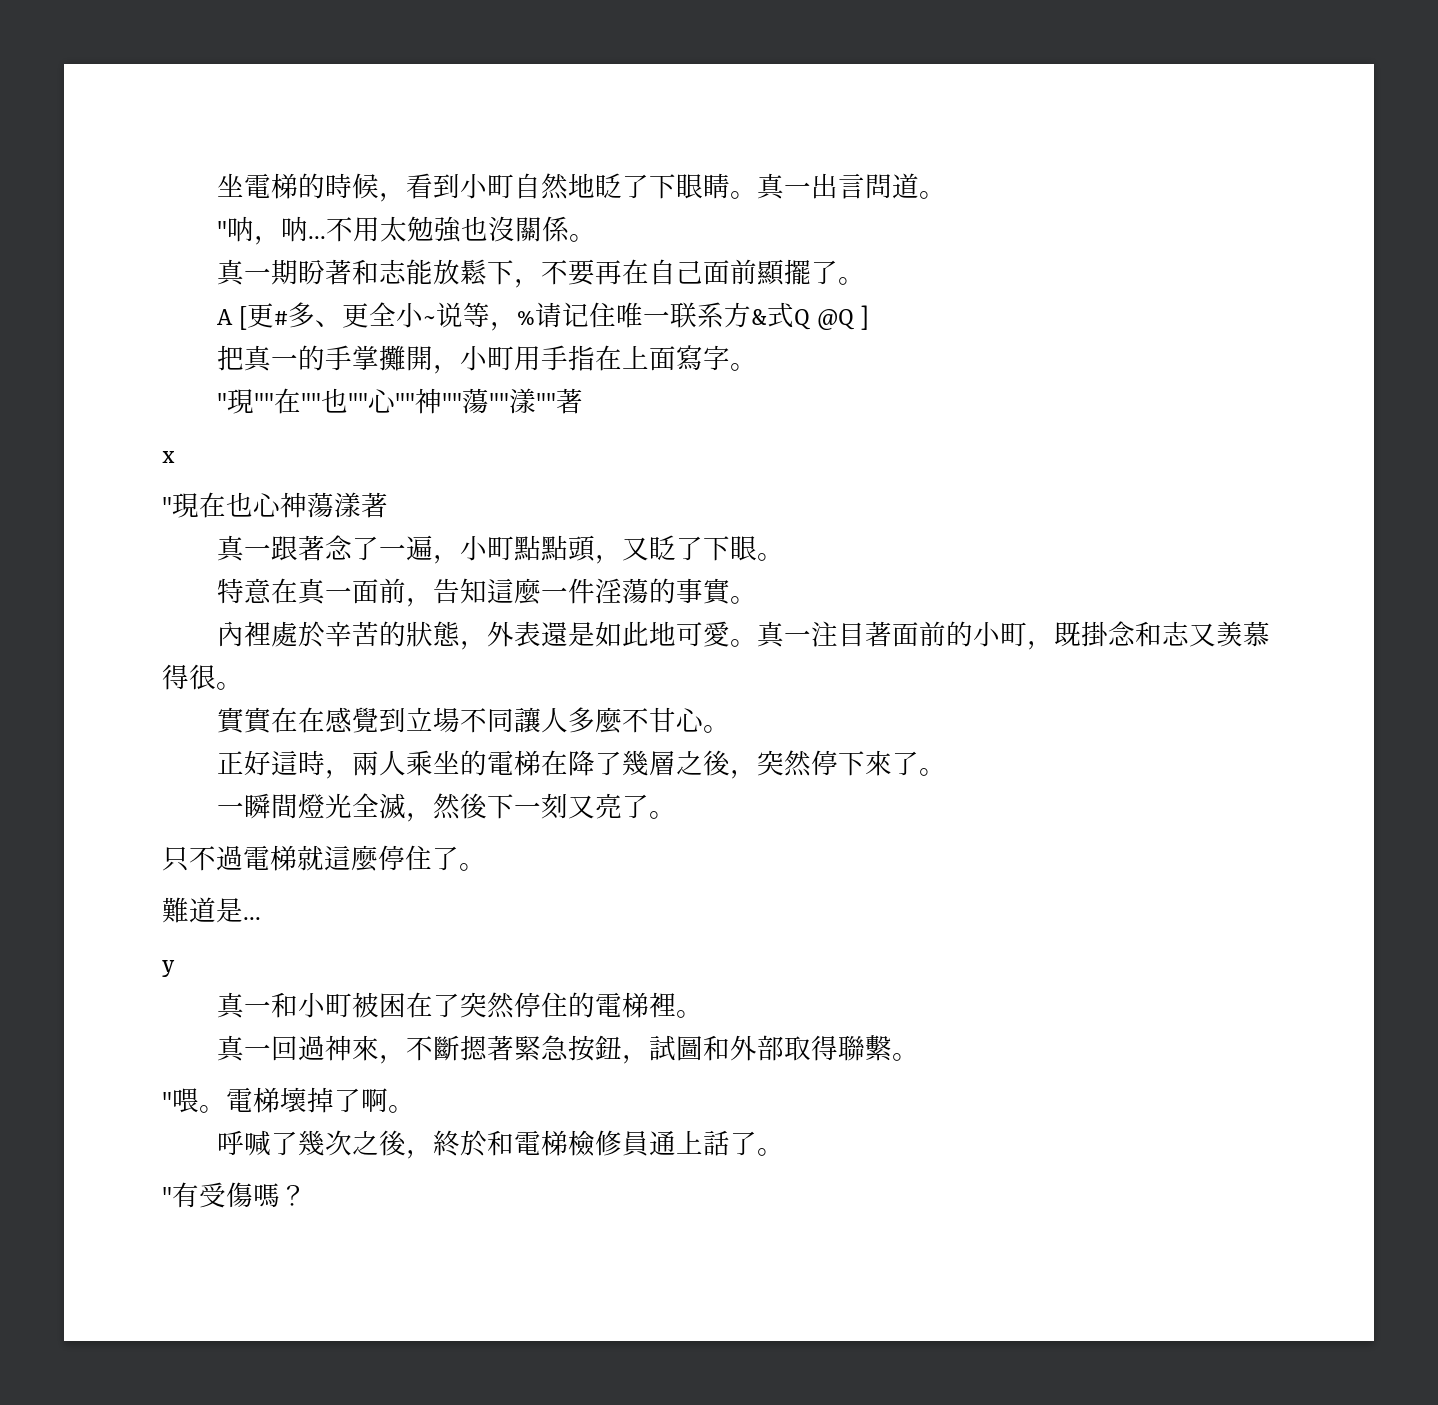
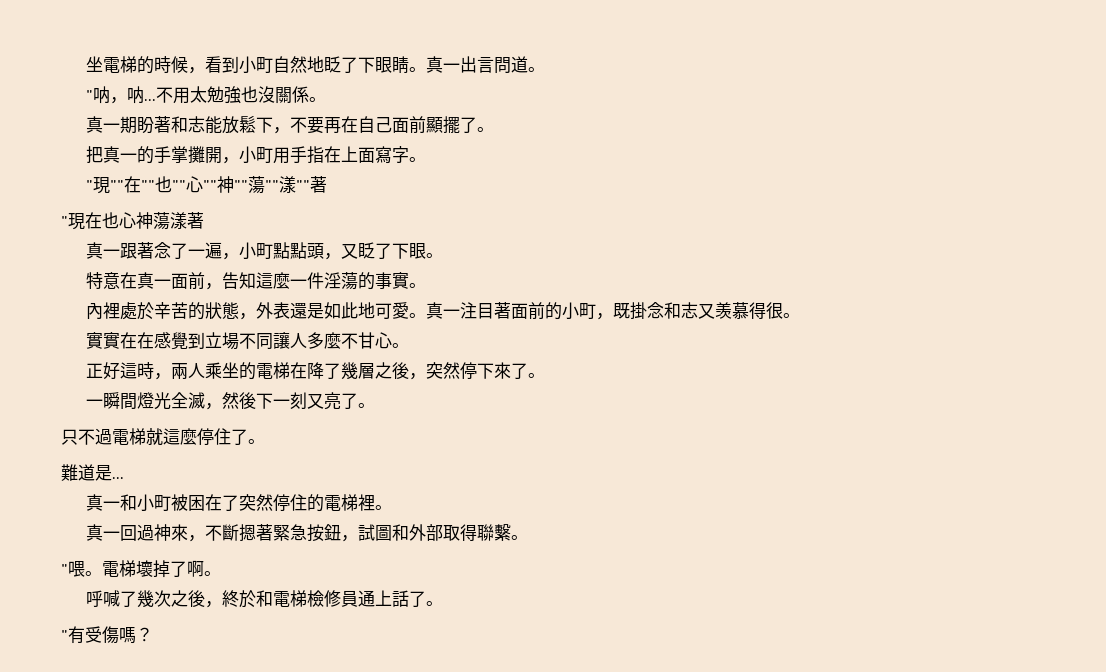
- A [更#多、更全小~说等，%请记住唯一联系方&式Q @Q ]
- x
- y

